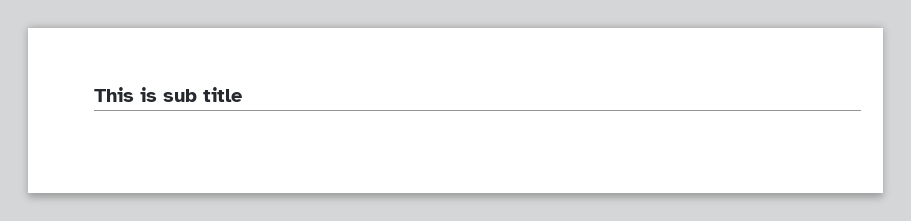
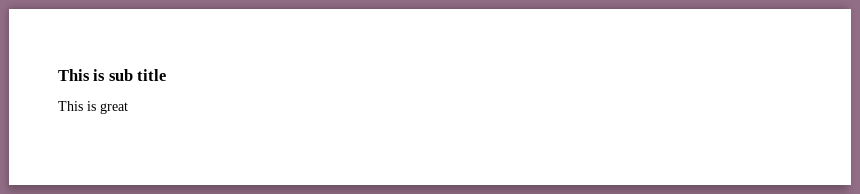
+ This is great

